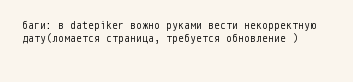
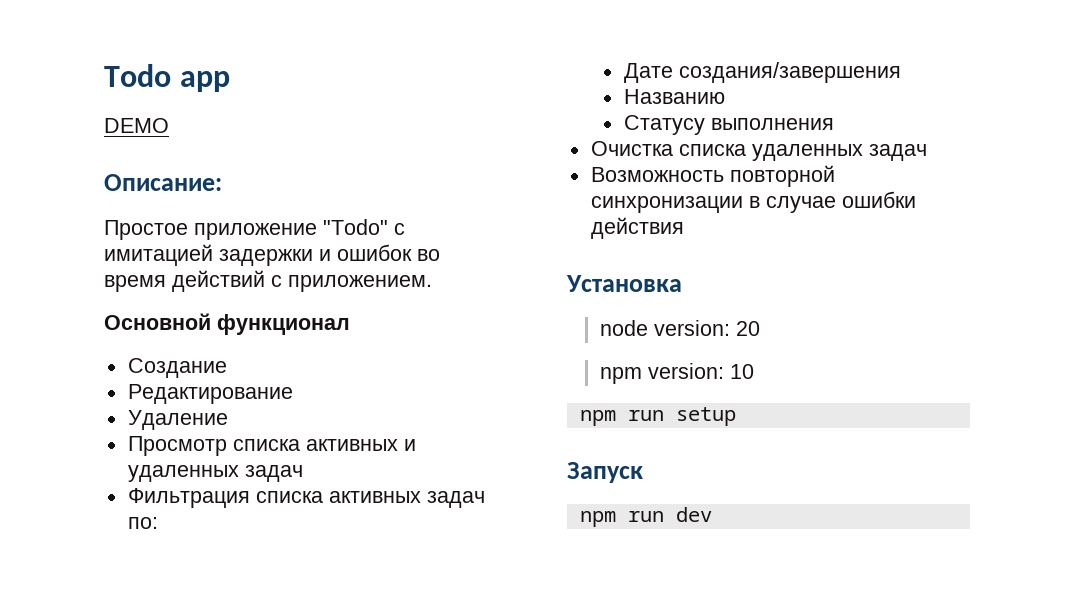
- баги: в datepiker вожно руками вести некорректную дату(ломается страница, требуется обновление )
+ Todo app
+ DEMO
+ Описание:
+ Простое приложение "Todo" с имитацией задержки и ошибок во время действий с приложением.
+ Основной функционал
+ Создание
+ Редактирование
+ Удаление
+ Просмотр списка активных и удаленных задач
+ Фильтрация списка активных задач по:
+ Дате создания/завершения
+ Названию
+ Статусу выполнения
+ Очистка списка удаленных задач
+ Возможность повторной синхронизации в случае ошибки действия
+ Установка
+ node version: 20
+ npm version: 10
+ npm run setup
+ Запуск
+ npm run dev

